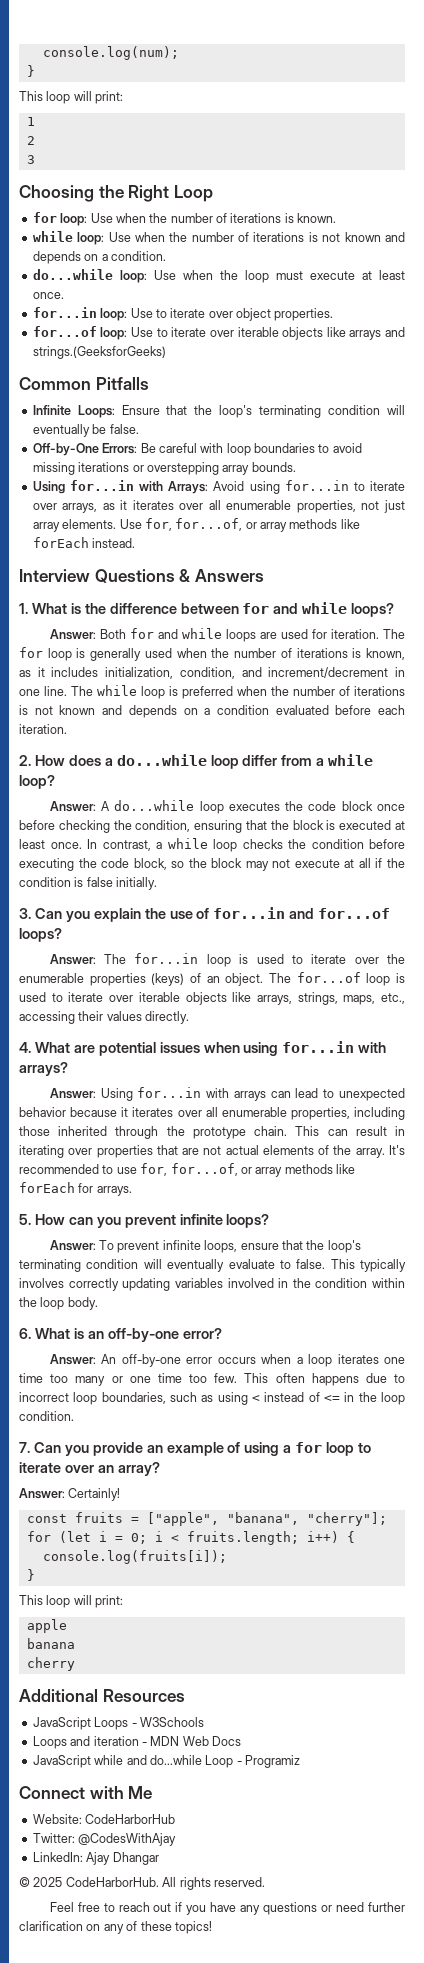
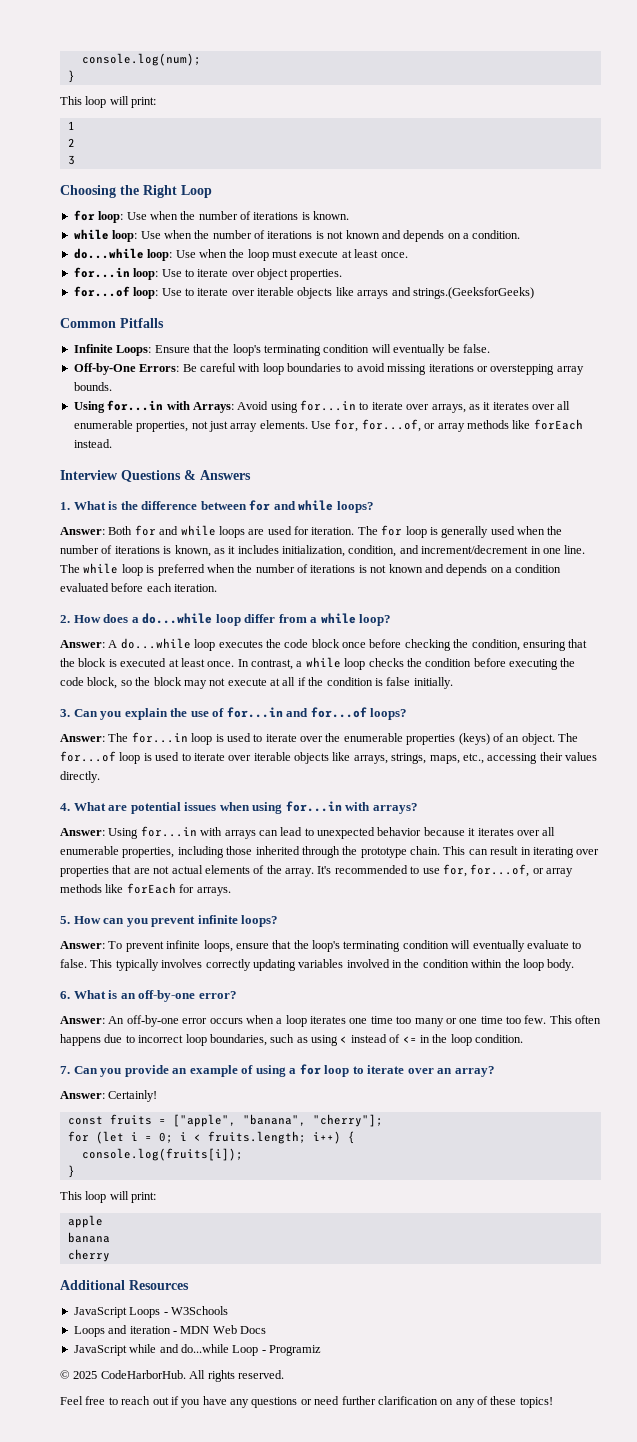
- Connect with Me
- Website: CodeHarborHub
- Twitter: @CodesWithAjay
- LinkedIn: Ajay Dhangar

